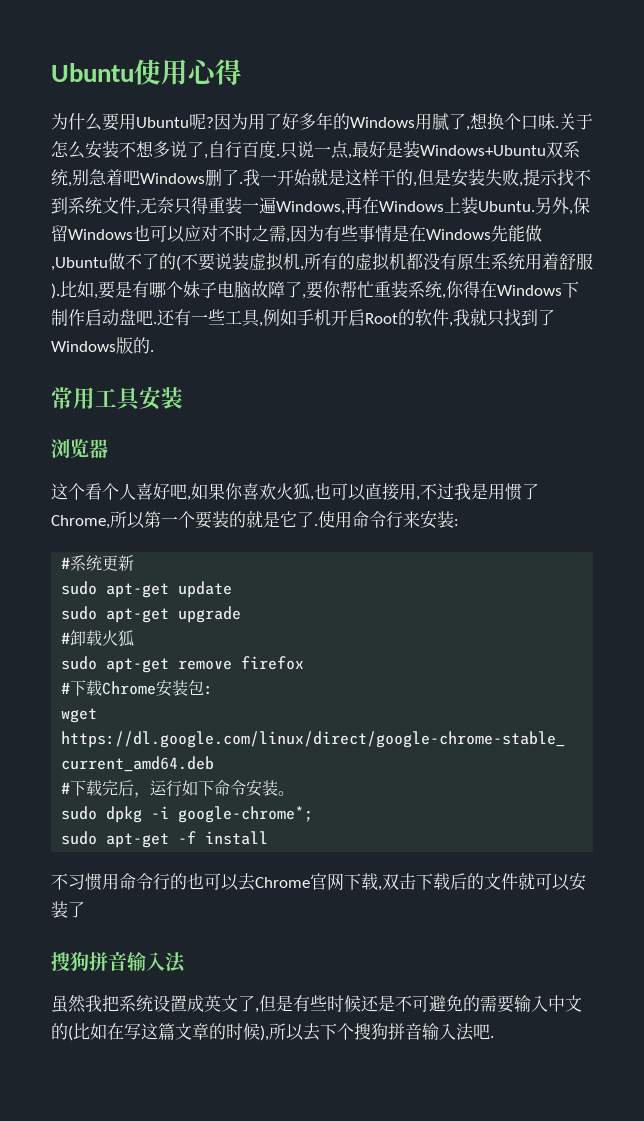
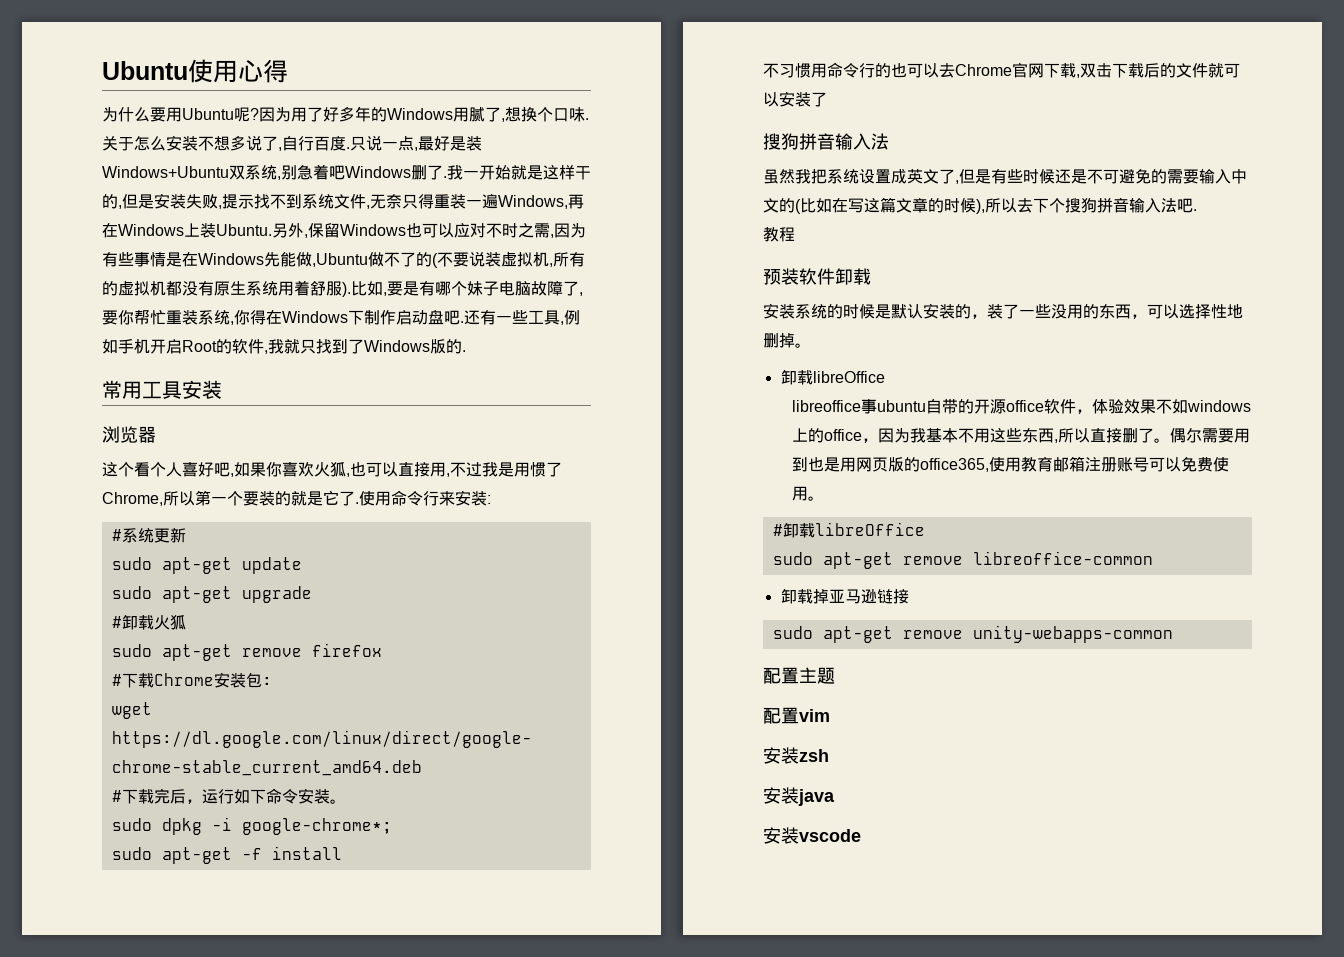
+ 教程
+ 预装软件卸载
+ 安装系统的时候是默认安装的，装了一些没用的东西，可以选择性地删掉。
+ 卸载libreOffice
+ libreoffice事ubuntu自带的开源office软件，体验效果不如windows上的office，因为我基本不用这些东西,所以直接删了。偶尔需要用到也是用网页版的office365,使用教育邮箱注册账号可以免费使用。
+ #卸载libreOffice
+ sudo apt-get remove libreoffice-common
+ 卸载掉亚马逊链接
+ sudo apt-get remove unity-webapps-common
+ 配置主题
+ 配置vim
+ 安装zsh
+ 安装java
+ 安装vscode

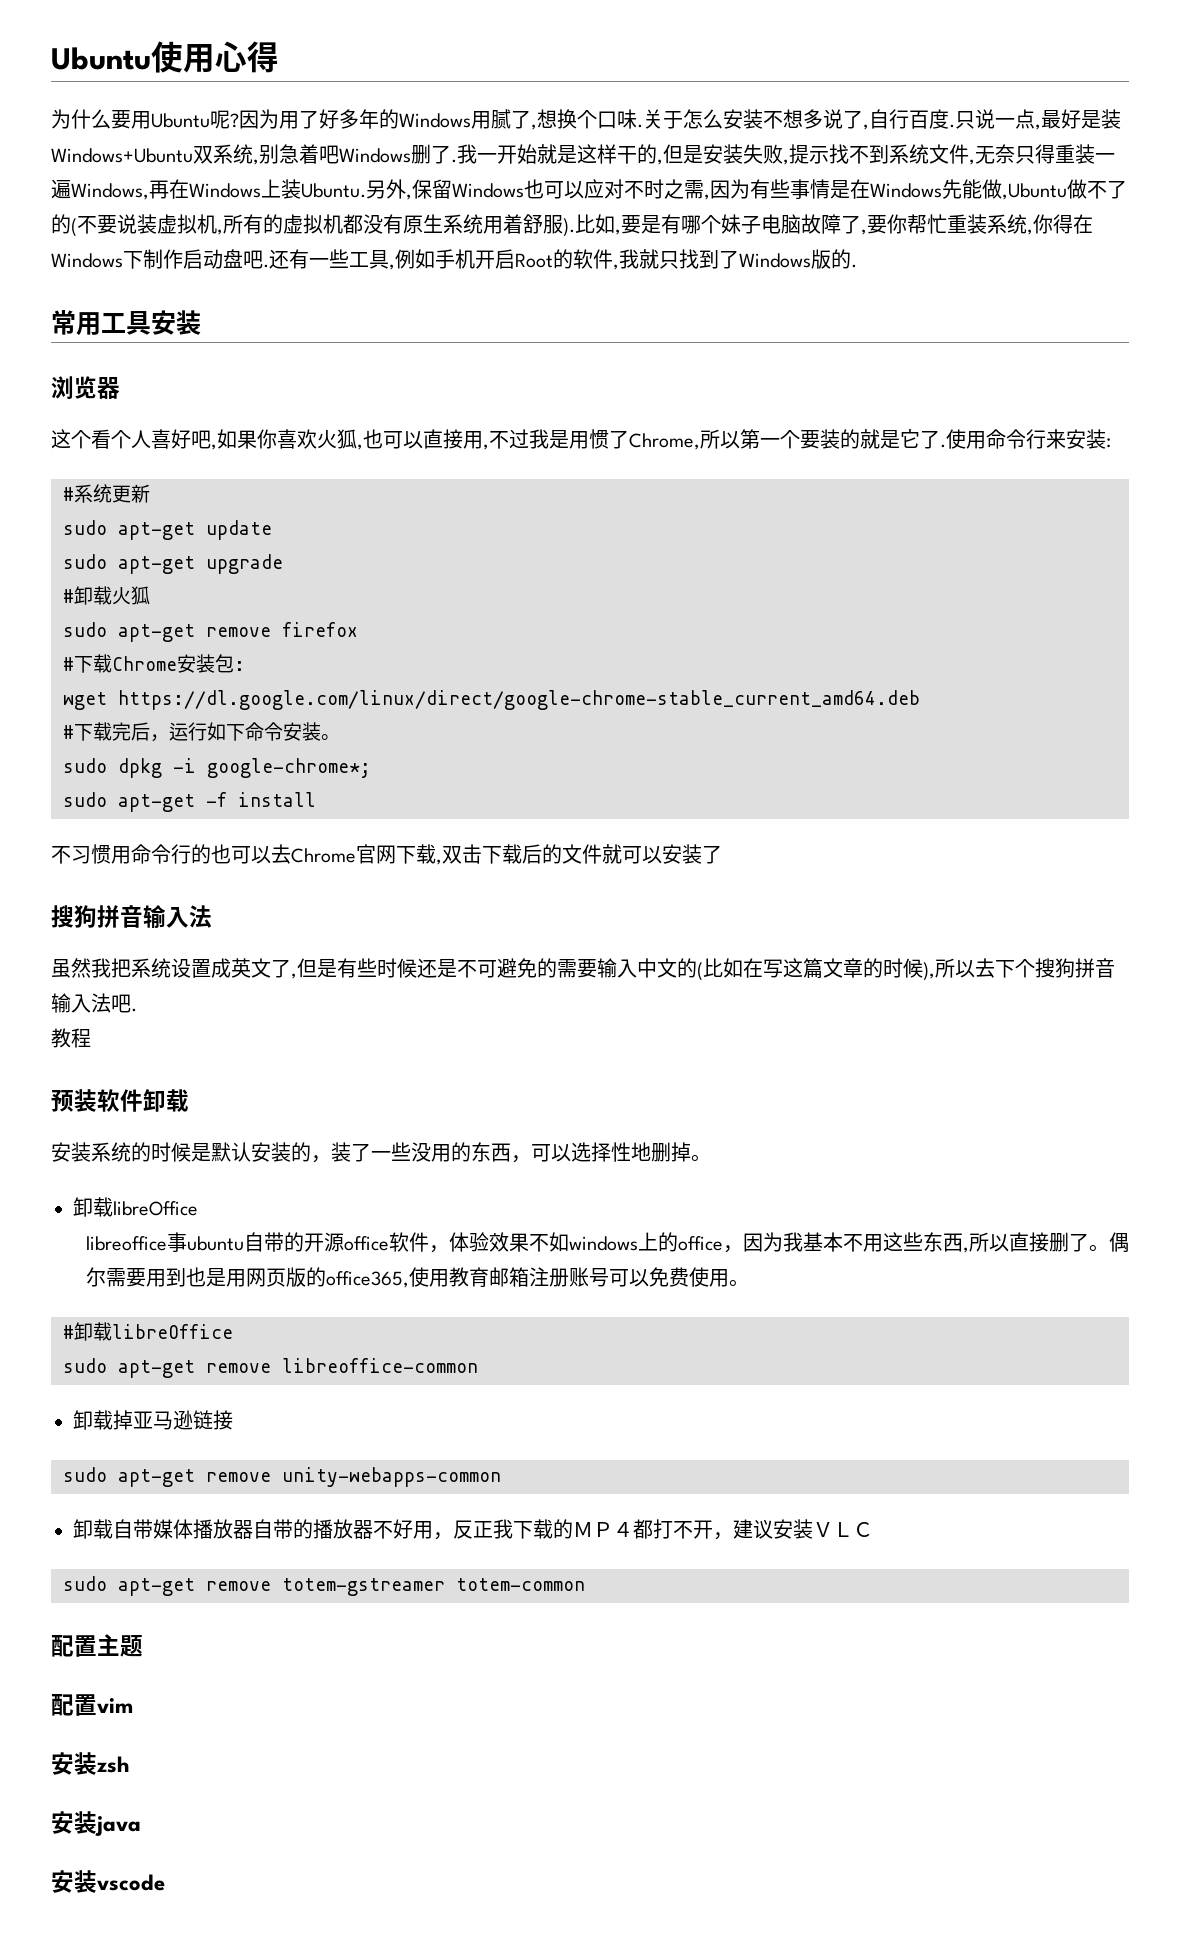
+ 卸载自带媒体播放器自带的播放器不好用，反正我下载的ＭＰ４都打不开，建议安装ＶＬＣ
+ sudo apt-get remove totem-gstreamer totem-common

